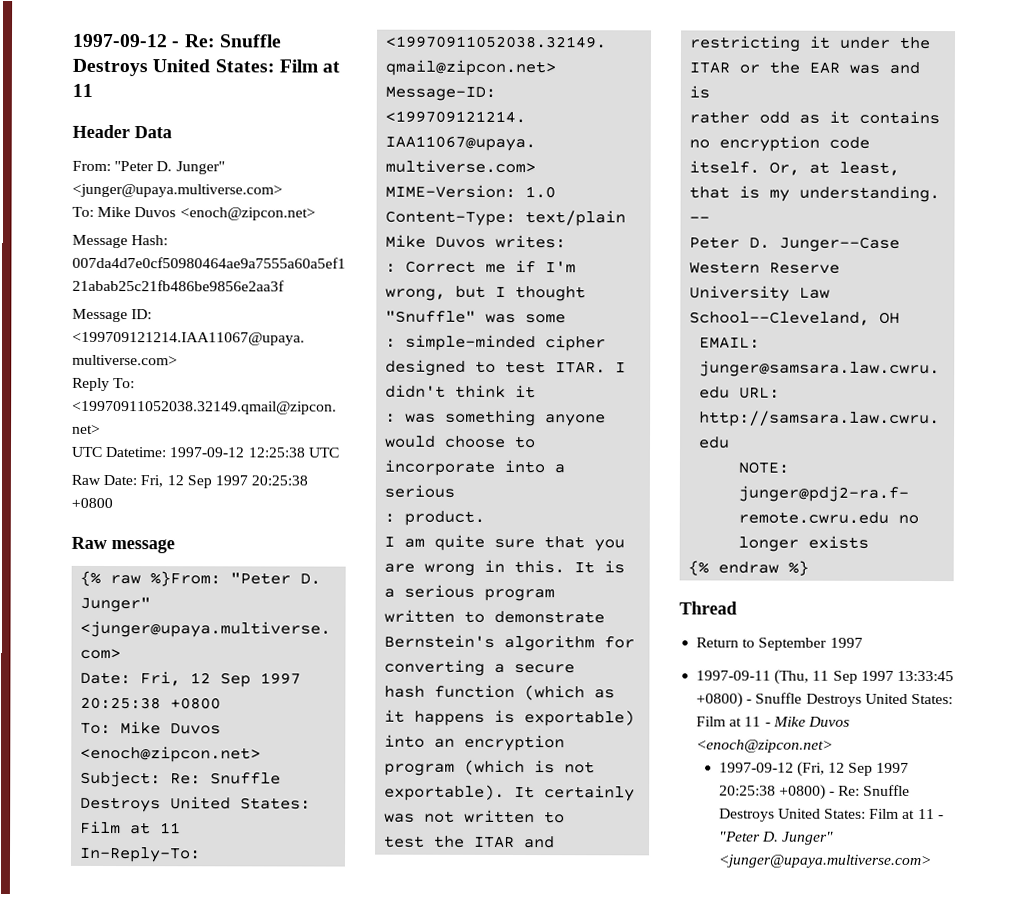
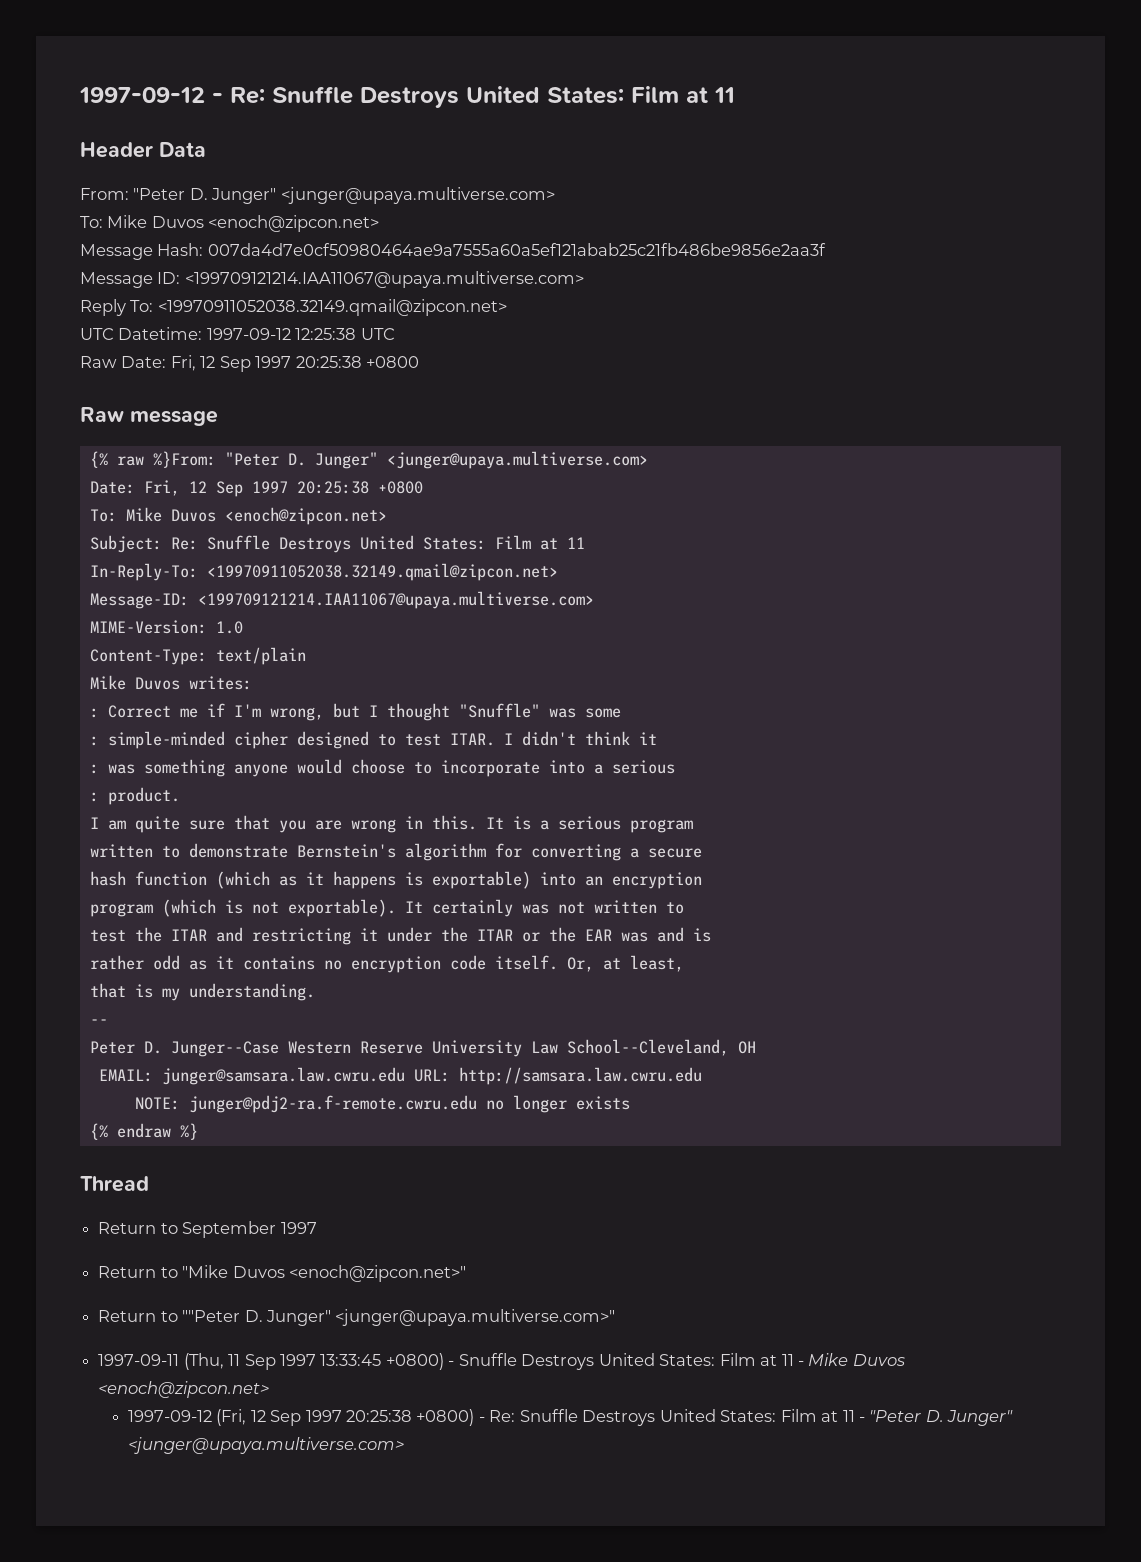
+ Return to "Mike Duvos <enoch@zipcon.net>"
+ Return to ""Peter D. Junger" <junger@upaya.multiverse.com>"

